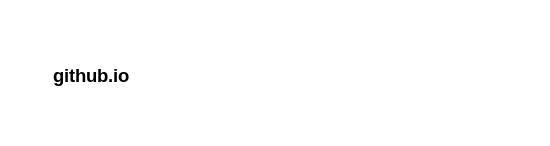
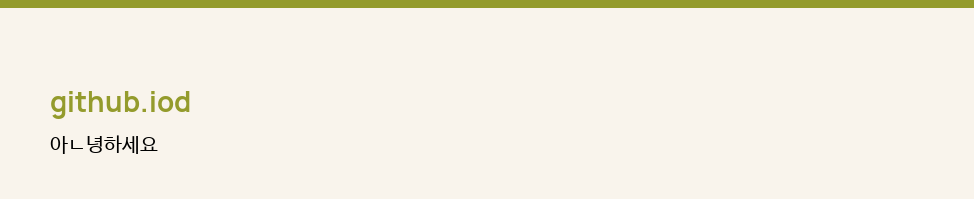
- github.io
+ github.iod
+ 아ㄴ녕하세요

